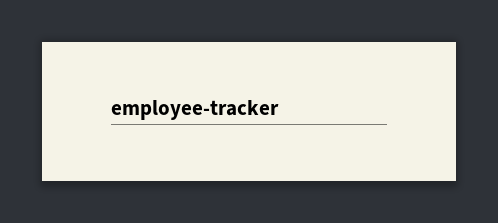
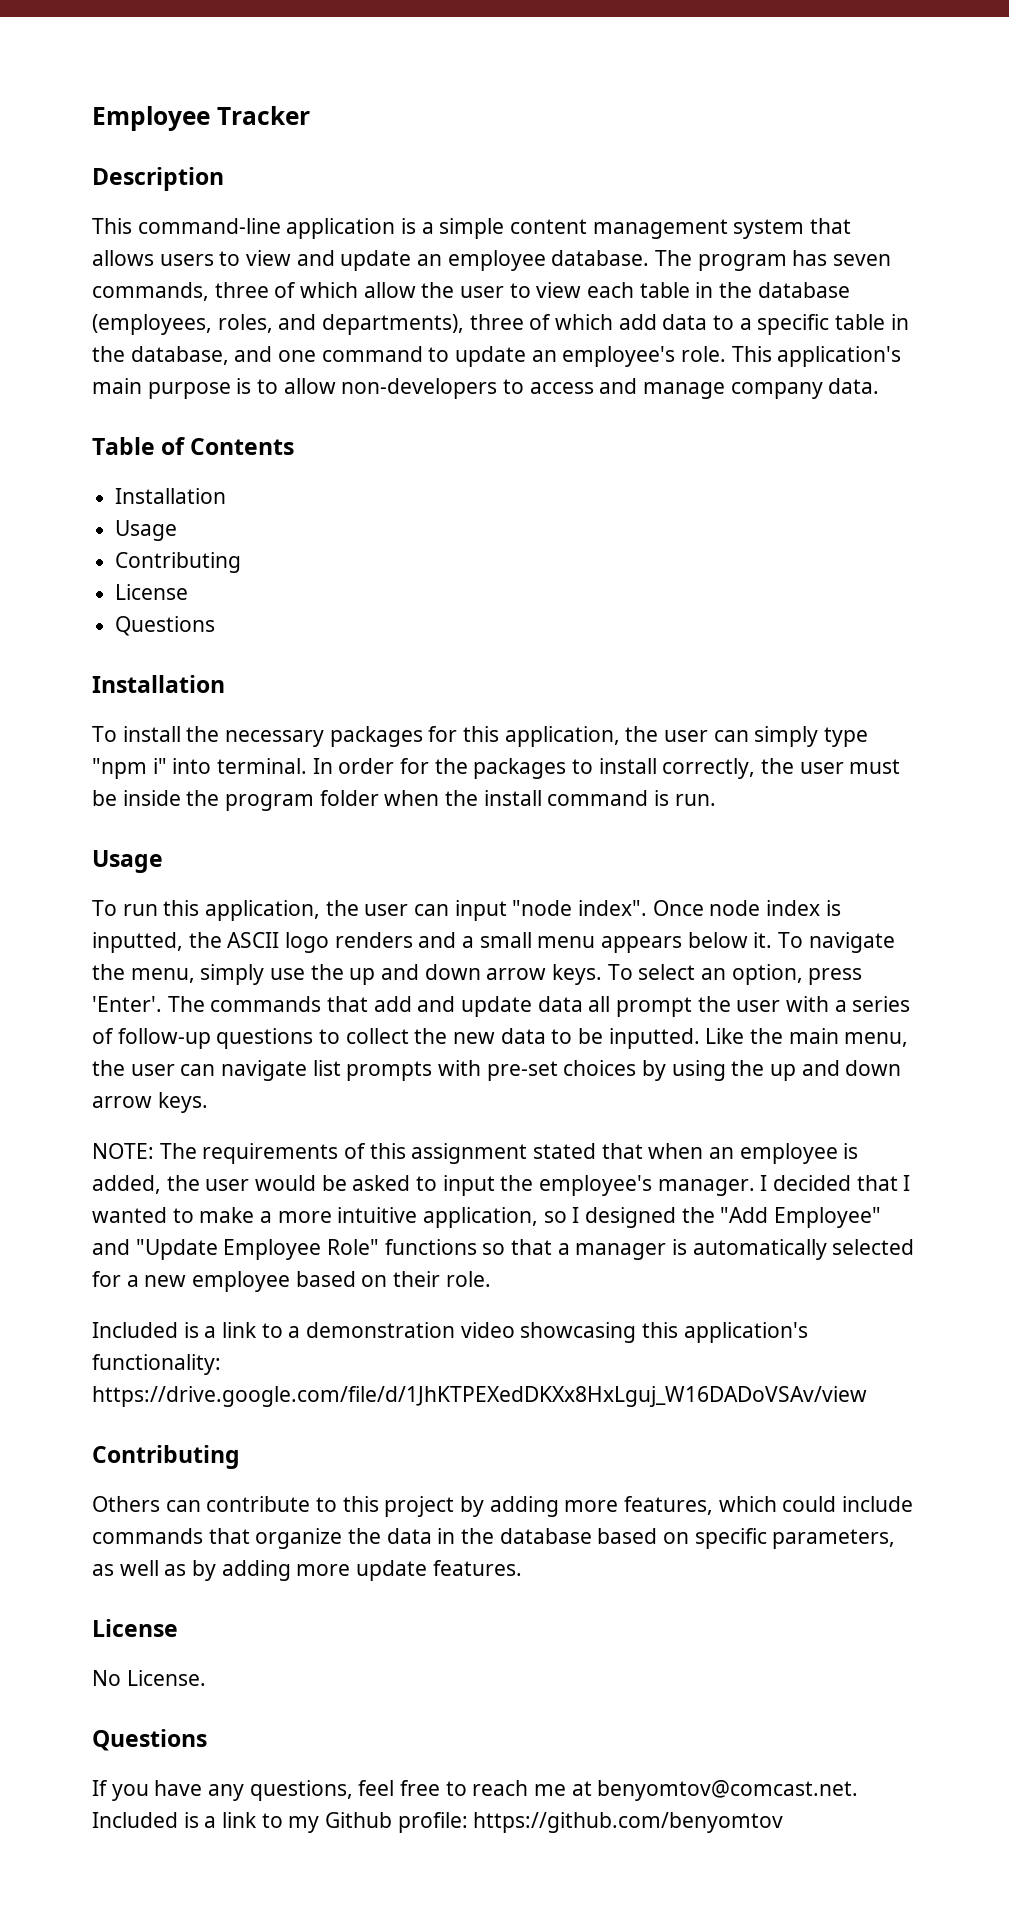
- employee-tracker
+ Employee Tracker
+ Description
+ This command-line application is a simple content management system that allows users to view and update an employee database. The program has seven commands, three of which allow the user to view each table in the database (employees, roles, and departments), three of which add data to a specific table in the database, and one command to update an employee's role. This application's main purpose is to allow non-developers to access and manage company data.
+ Table of Contents
+ Installation
+ Usage
+ Contributing
+ License
+ Questions
+ Installation
+ To install the necessary packages for this application, the user can simply type "npm i" into terminal. In order for the packages to install correctly, the user must be inside the program folder when the install command is run.
+ Usage
+ To run this application, the user can input "node index". Once node index is inputted, the ASCII logo renders and a small menu appears below it. To navigate the menu, simply use the up and down arrow keys. To select an option, press 'Enter'. The commands that add and update data all prompt the user with a series of follow-up questions to collect the new data to be inputted. Like the main menu, the user can navigate list prompts with pre-set choices by using the up and down arrow keys.
+ NOTE: The requirements of this assignment stated that when an employee is added, the user would be asked to input the employee's manager. I decided that I wanted to make a more intuitive application, so I designed the "Add Employee" and "Update Employee Role" functions so that a manager is automatically selected for a new employee based on their role.
+ Included is a link to a demonstration video showcasing this application's functionality: https://drive.google.com/file/d/1JhKTPEXedDKXx8HxLguj_W16DADoVSAv/view
+ Contributing
+ Others can contribute to this project by adding more features, which could include commands that organize the data in the database based on specific parameters, as well as by adding more update features.
+ License
+ No License.
+ Questions
+ If you have any questions, feel free to reach me at benyomtov@comcast.net. Included is a link to my Github profile: https://github.com/benyomtov

